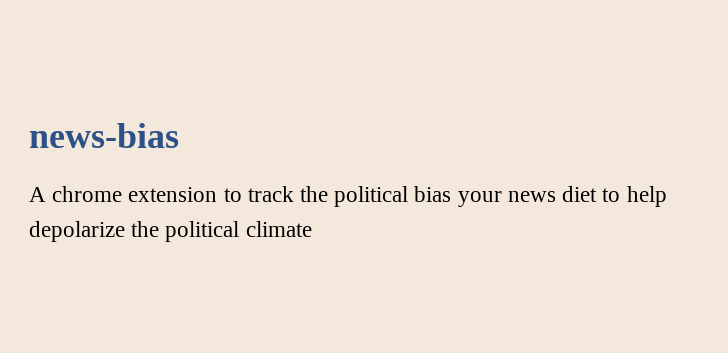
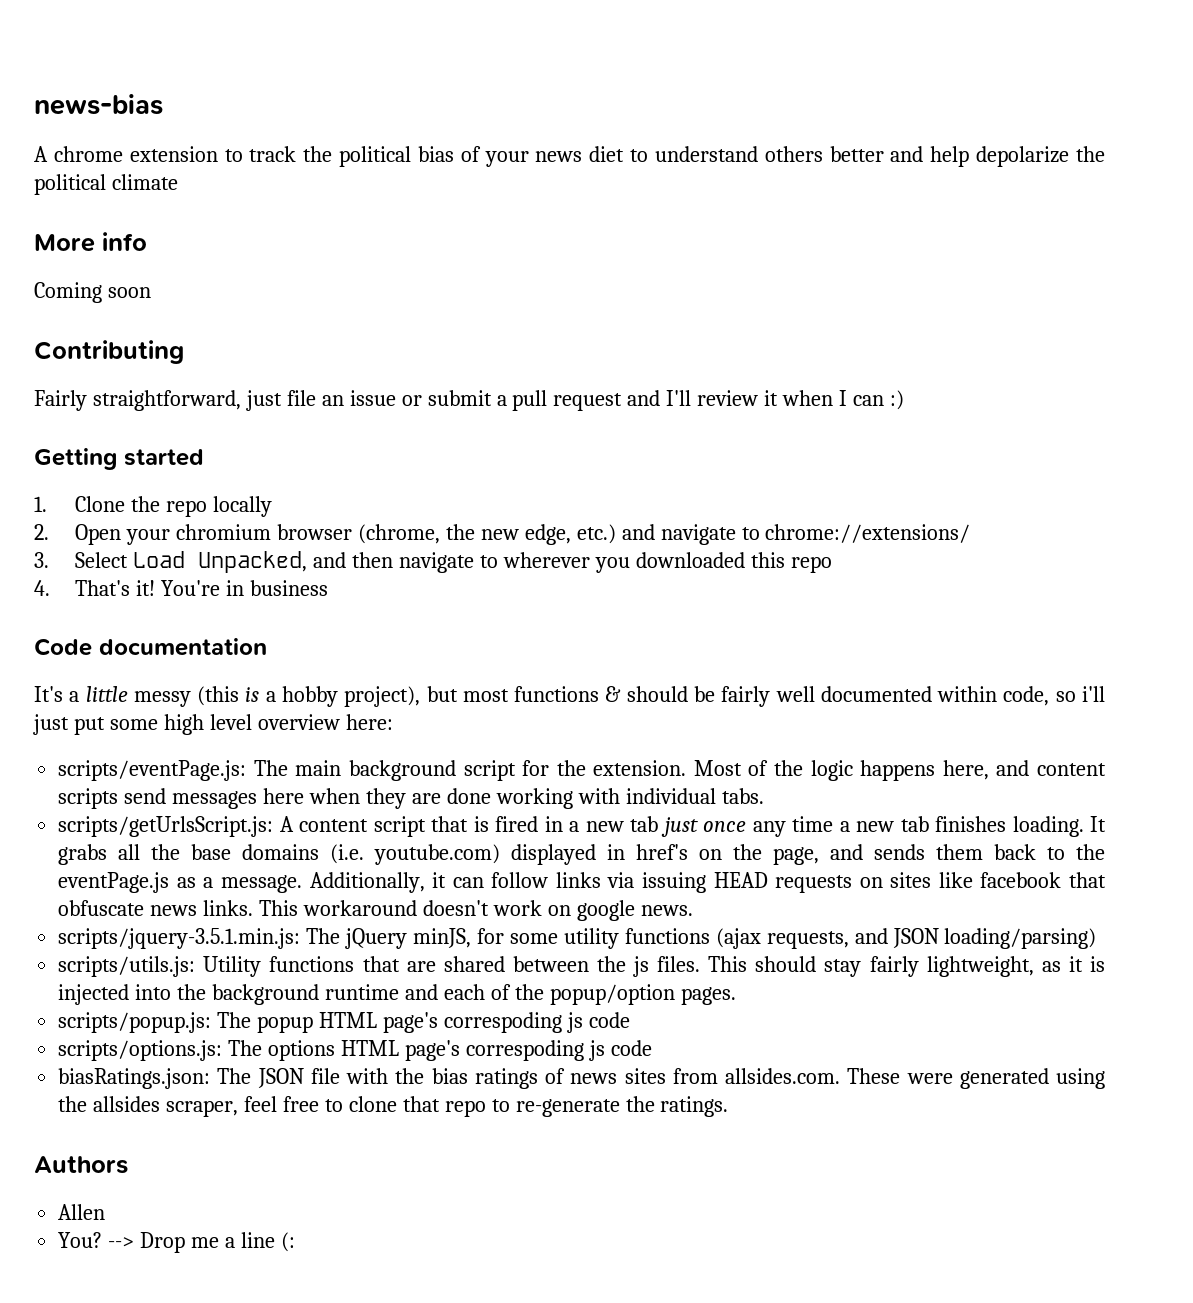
- A chrome extension to track the political bias your news diet to help depolarize the political climate
+ A chrome extension to track the political bias of your news diet to understand others better and help depolarize the political climate
+ More info
+ Coming soon
+ Contributing
+ Fairly straightforward, just file an issue or submit a pull request and I'll review it when I can :)
+ Getting started
+ 1. Clone the repo locally
+ 2. Open your chromium browser (chrome, the new edge, etc.) and navigate to chrome://extensions/
+ 3. Select Load Unpacked, and then navigate to wherever you downloaded this repo
+ 4. That's it! You're in business
+ Code documentation
+ It's a little messy (this is a hobby project), but most functions & should be fairly well documented within code, so i'll just put some high level overview here:
+ scripts/eventPage.js: The main background script for the extension. Most of the logic happens here, and content scripts send messages here when they are done working with individual tabs.
+ scripts/getUrlsScript.js: A content script that is fired in a new tab just once any time a new tab finishes loading. It grabs all the base domains (i.e. youtube.com) displayed in href's on the page, and sends them back to the eventPage.js as a message. Additionally, it can follow links via issuing HEAD requests on sites like facebook that obfuscate news links. This workaround doesn't work on google news.
+ scripts/jquery-3.5.1.min.js: The jQuery minJS, for some utility functions (ajax requests, and JSON loading/parsing)
+ scripts/utils.js: Utility functions that are shared between the js files. This should stay fairly lightweight, as it is injected into the background runtime and each of the popup/option pages.
+ scripts/popup.js: The popup HTML page's correspoding js code
+ scripts/options.js: The options HTML page's correspoding js code
+ biasRatings.json: The JSON file with the bias ratings of news sites from allsides.com. These were generated using the allsides scraper, feel free to clone that repo to re-generate the ratings.
+ Authors
+ Allen
+ You? --> Drop me a line (:

